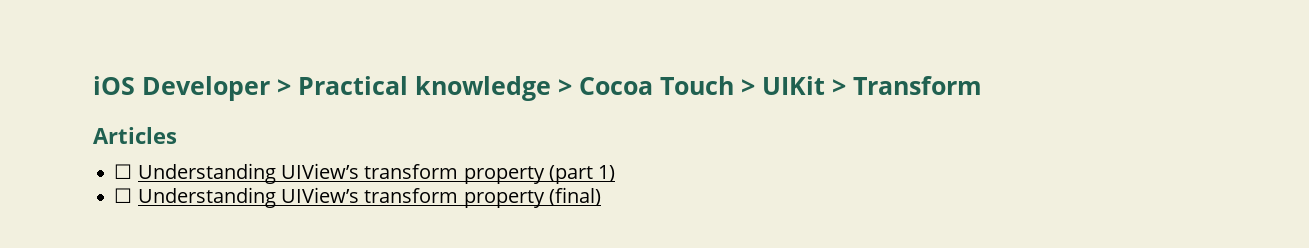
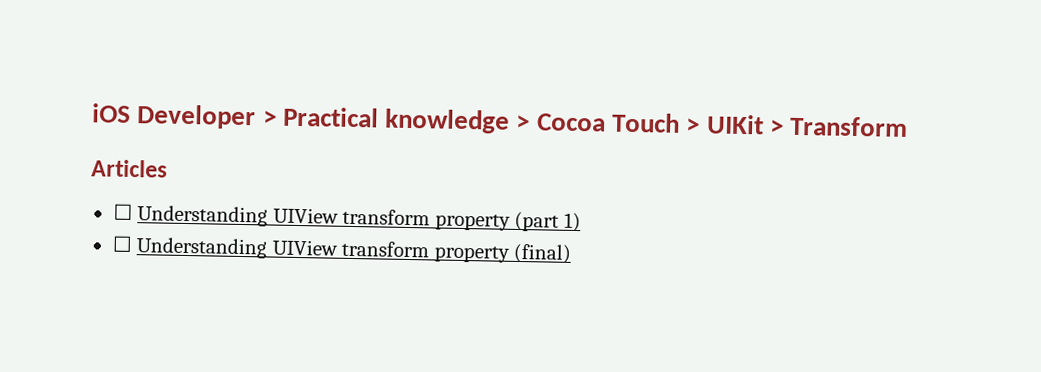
- ☐ Understanding UIView’s transform property (part 1)
+ ☐ Understanding UIView transform property (part 1)
- ☐ Understanding UIView’s transform property (final)
+ ☐ Understanding UIView transform property (final)

